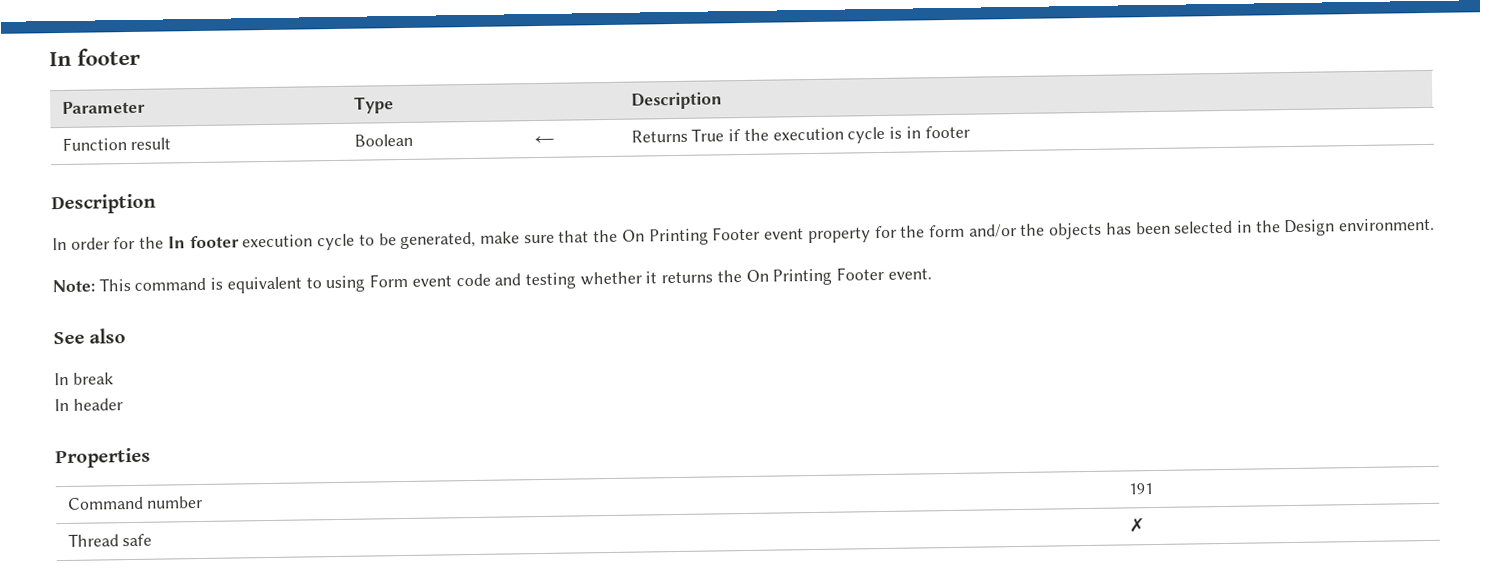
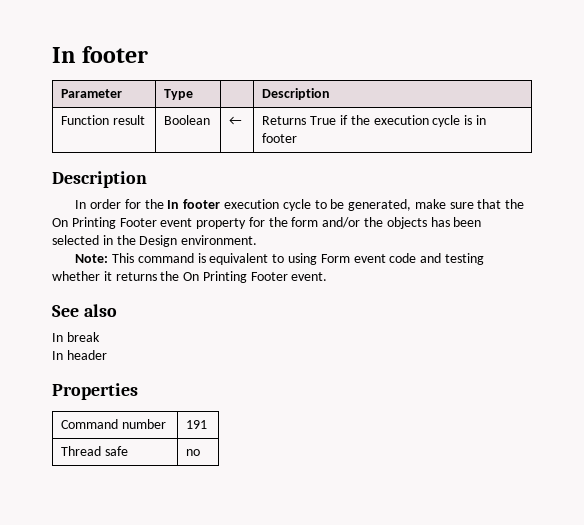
- Thread safe | ✗
+ Thread safe | no

